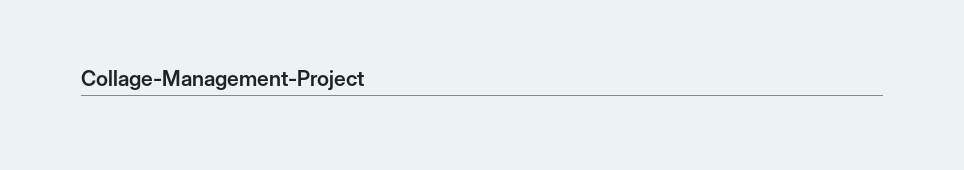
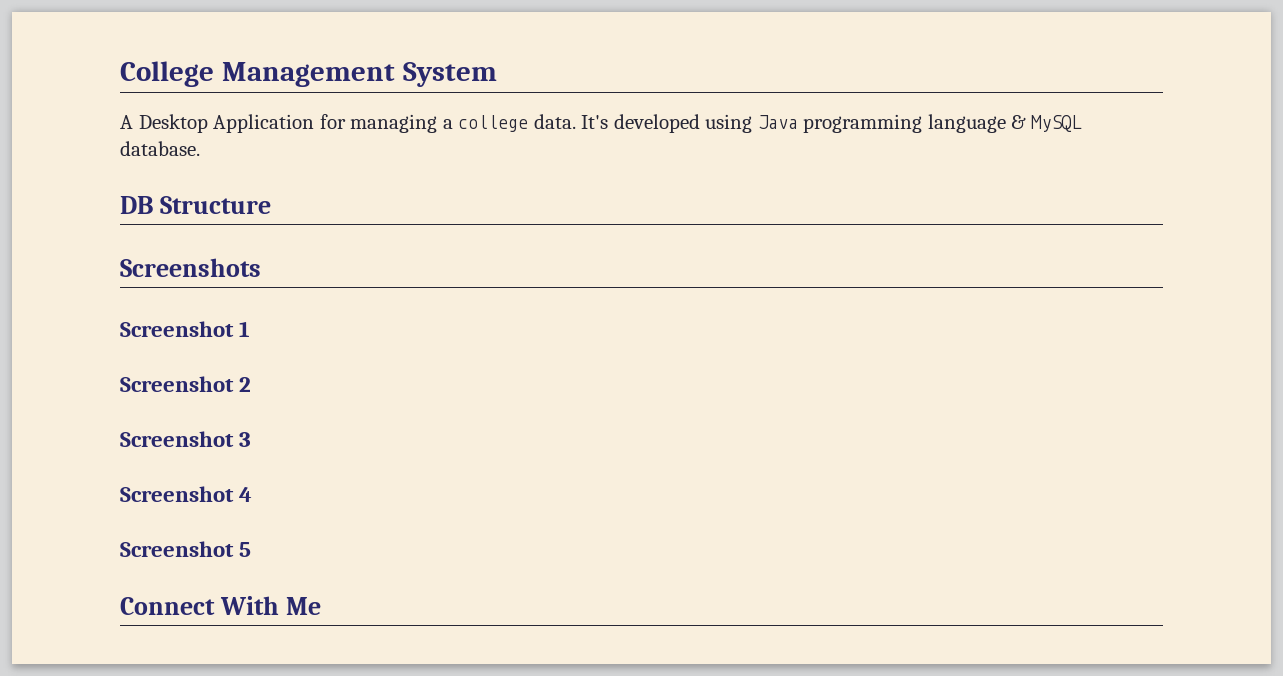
- Collage-Management-Project
+ College Management System
+ A Desktop Application for managing a college data. It's developed using Java programming language & MySQL database.
+ DB Structure
+ Screenshots
+ Screenshot 1
+ Screenshot 2
+ Screenshot 3
+ Screenshot 4
+ Screenshot 5
+ Connect With Me

